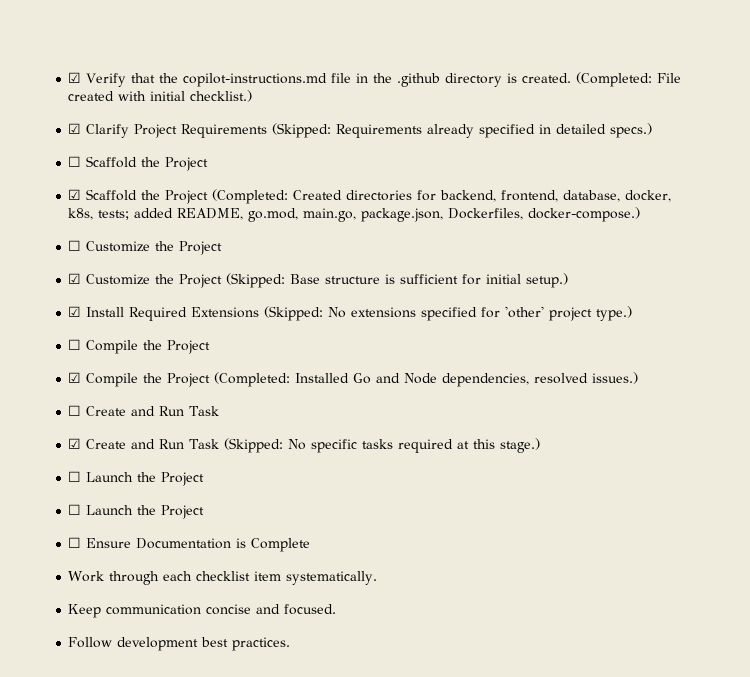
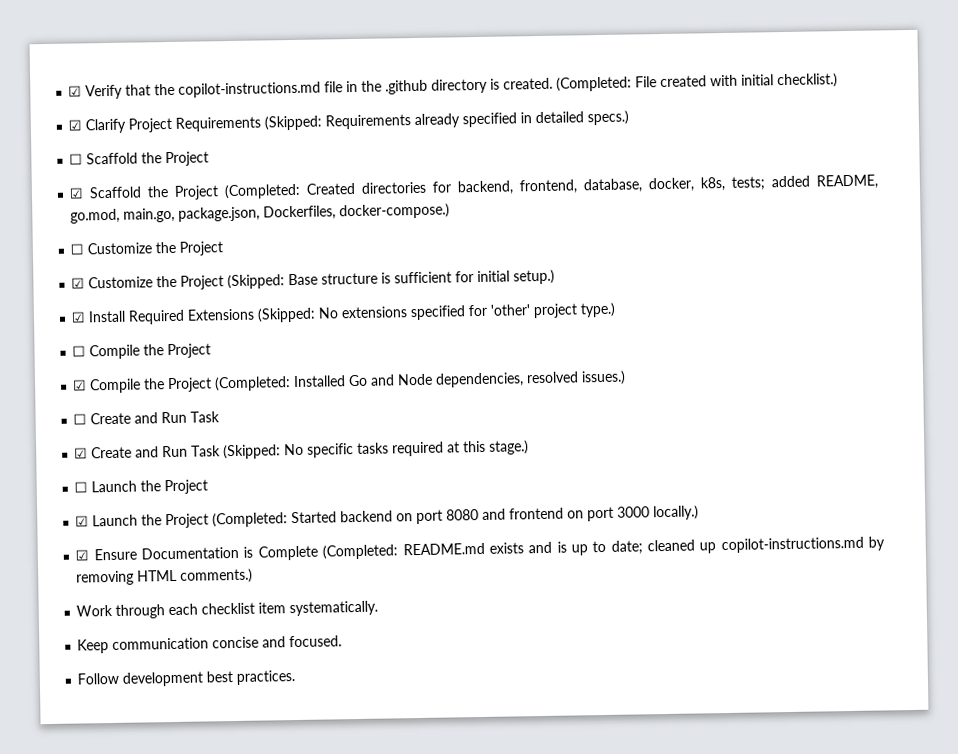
  ☑ Create and Run Task (Skipped: No specific tasks required at this stage.)
  ☐ Launch the Project
- ☐ Launch the Project
- ☐ Ensure Documentation is Complete
+ ☑ Launch the Project (Completed: Started backend on port 8080 and frontend on port 3000 locally.)
+ ☑ Ensure Documentation is Complete (Completed: README.md exists and is up to date; cleaned up copilot-instructions.md by removing HTML comments.)

